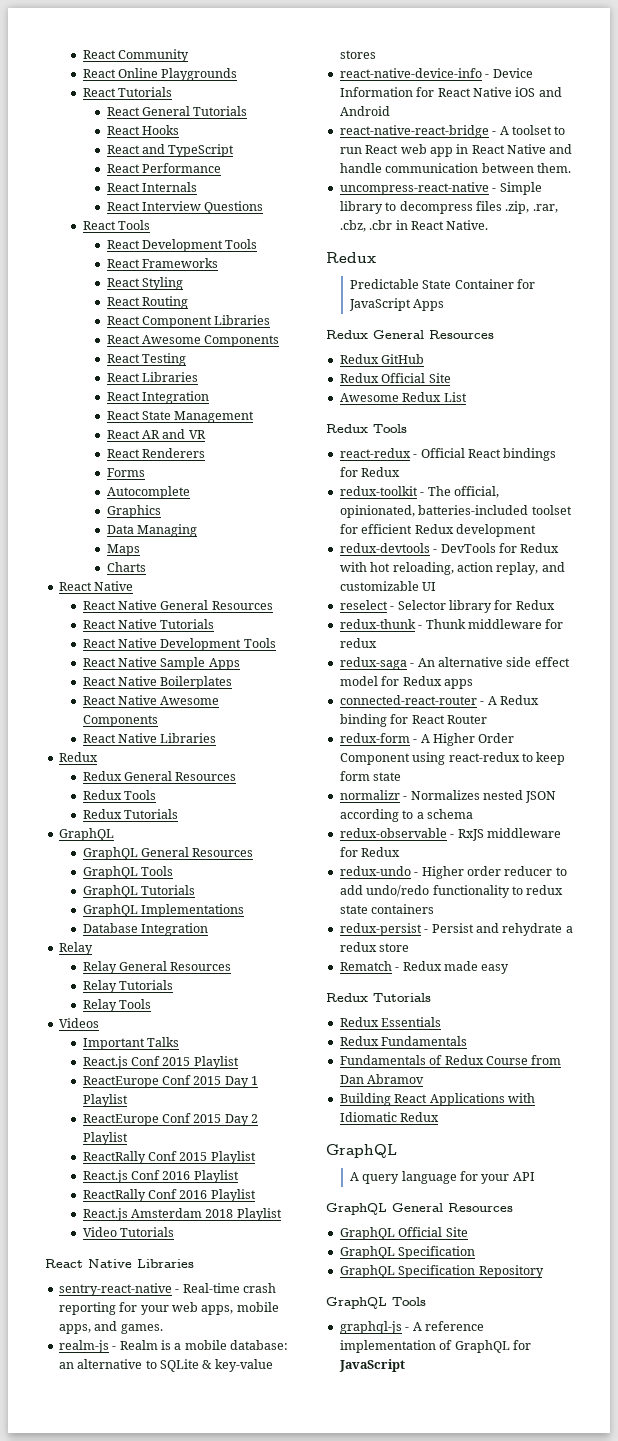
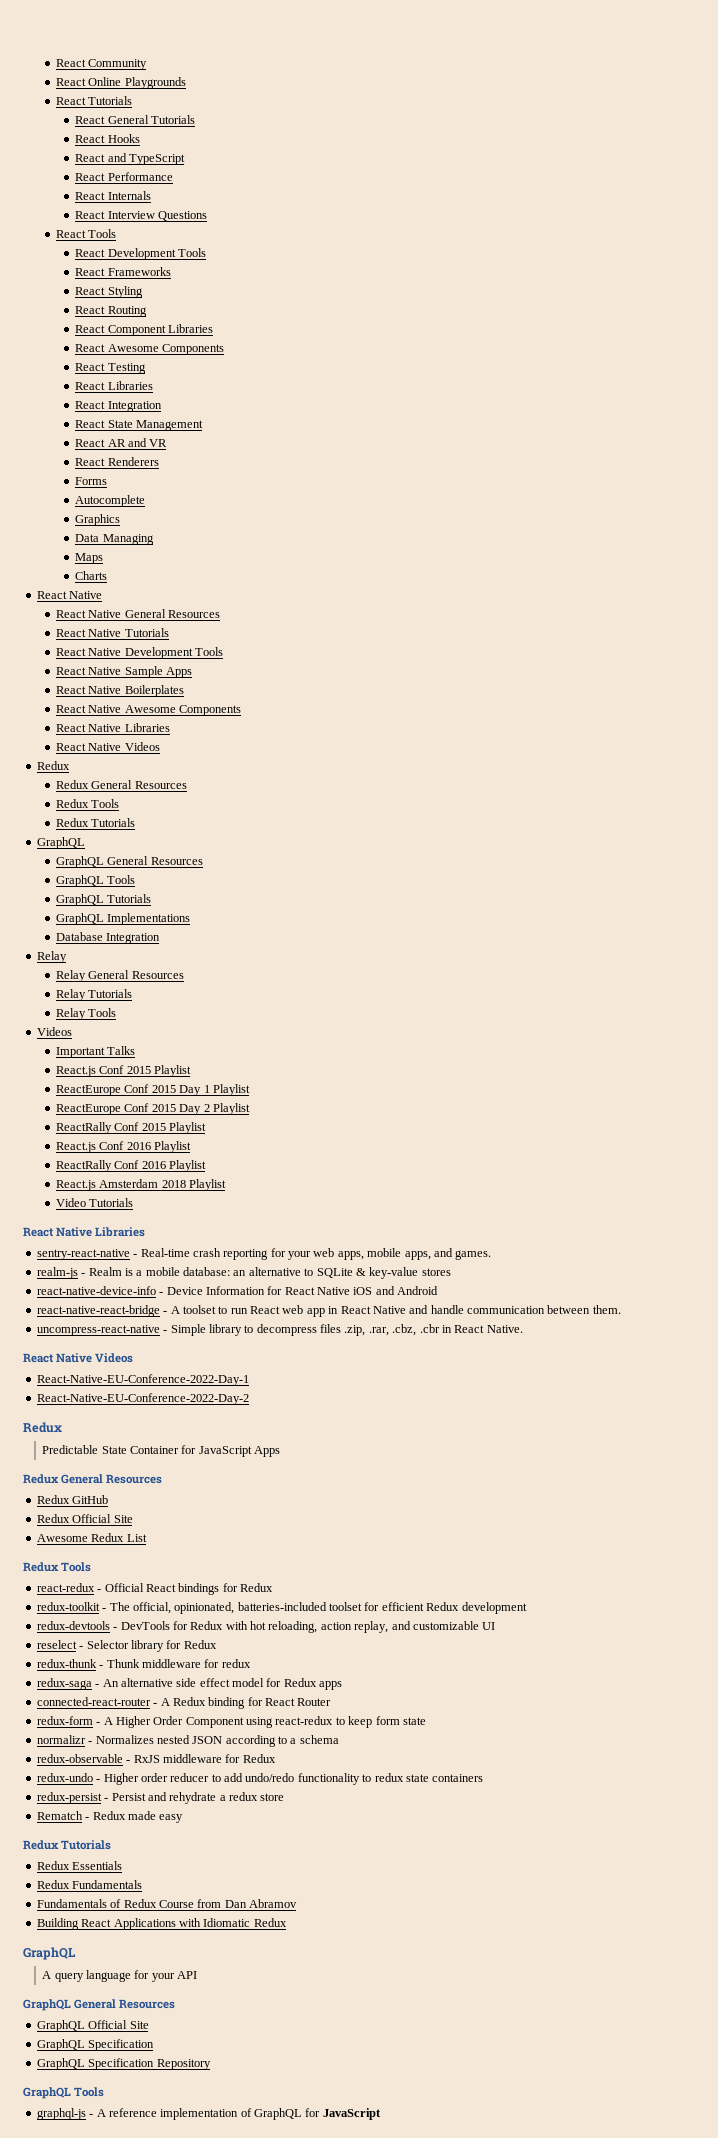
  React Native Awesome Components
  React Native Libraries
+ React Native Videos
  uncompress-react-native - Simple library to decompress files .zip, .rar, .cbz, .cbr in React Native.
+ React Native Videos
+ React-Native-EU-Conference-2022-Day-1
+ React-Native-EU-Conference-2022-Day-2

